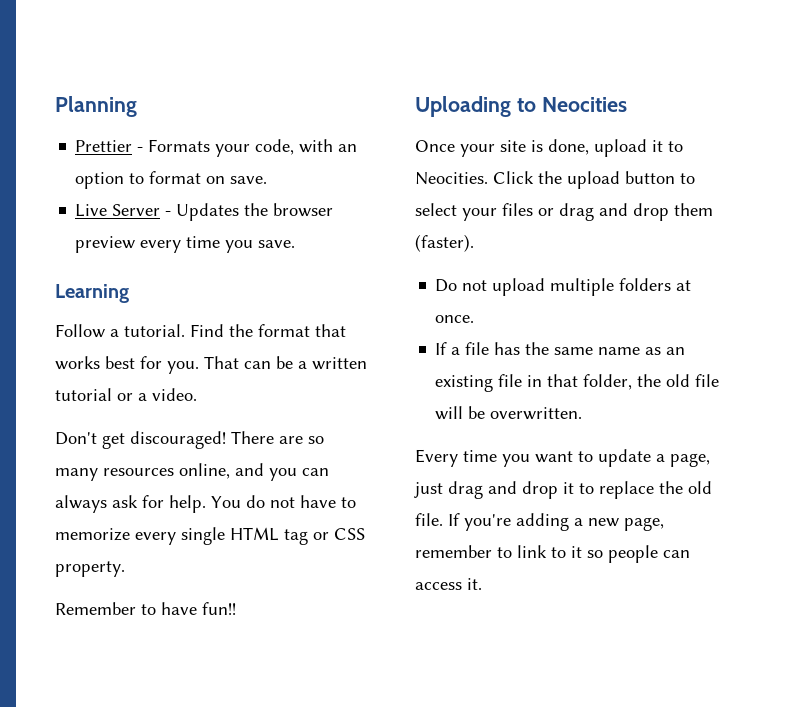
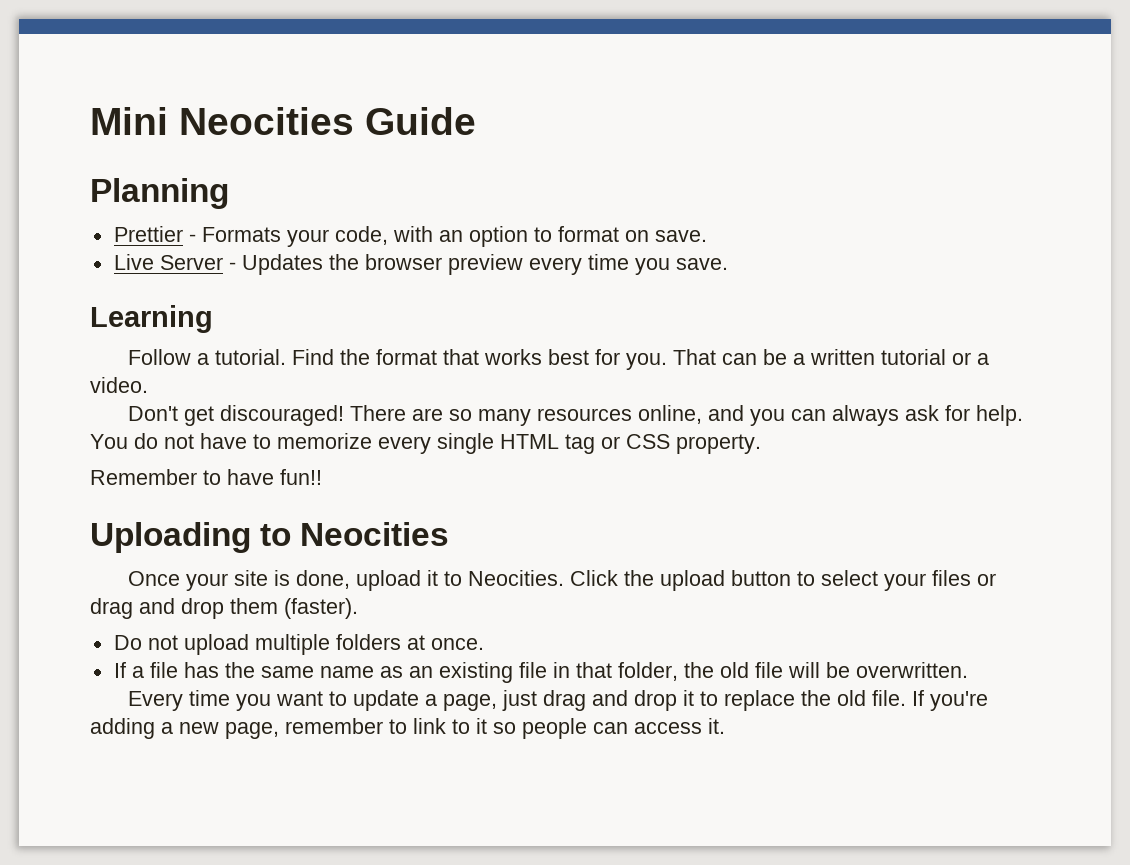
+ Mini Neocities Guide

